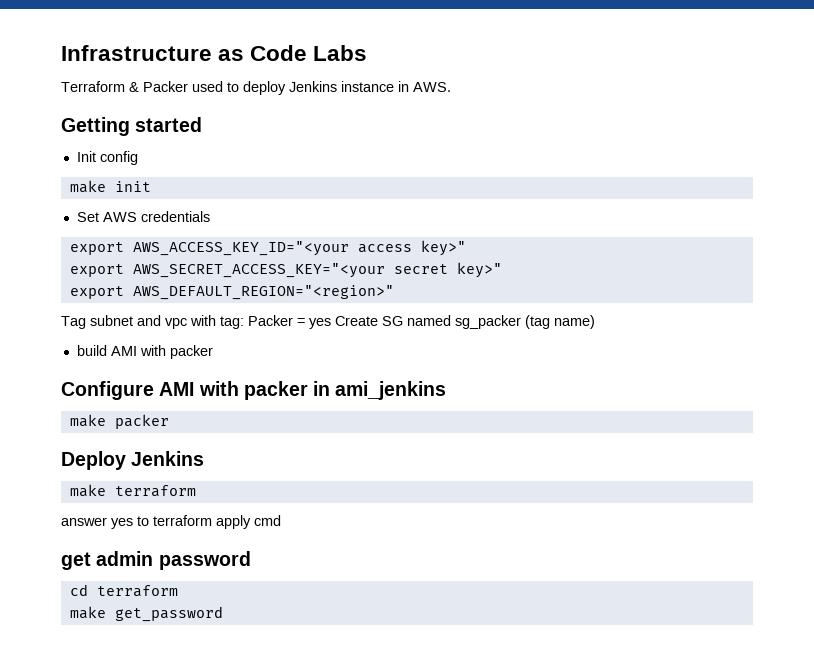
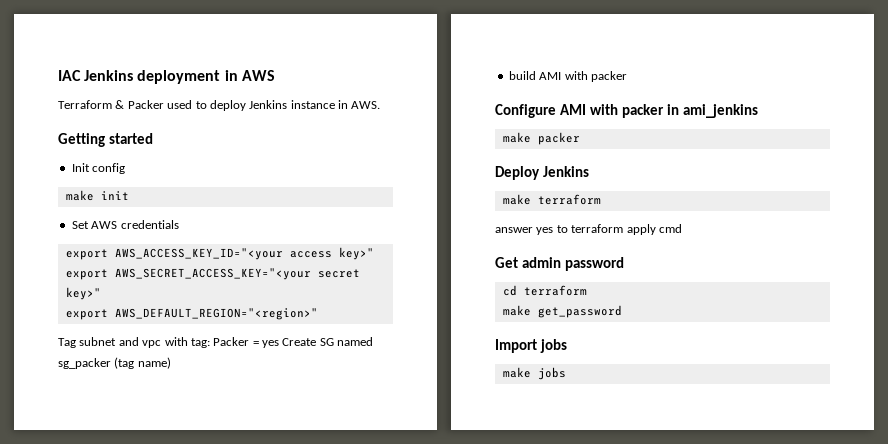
- Infrastructure as Code Labs
+ IAC Jenkins deployment in AWS
- get admin password
+ Get admin password
+ Import jobs
+ make jobs

